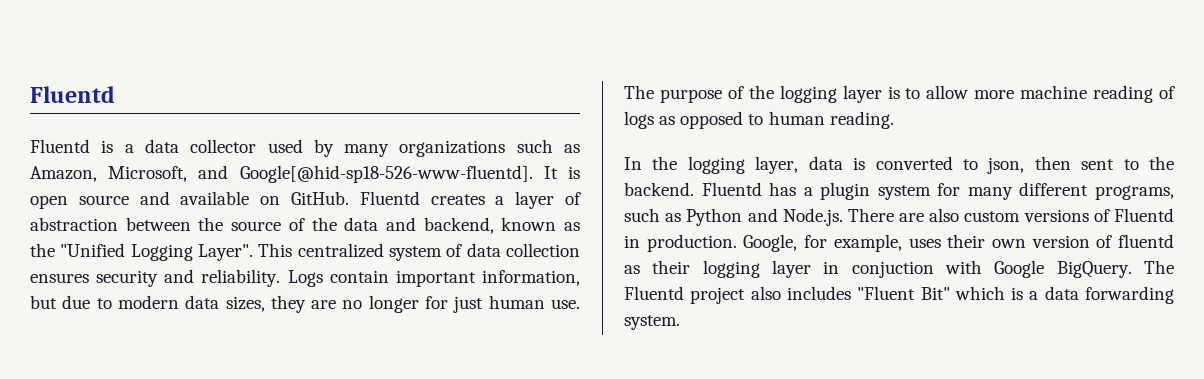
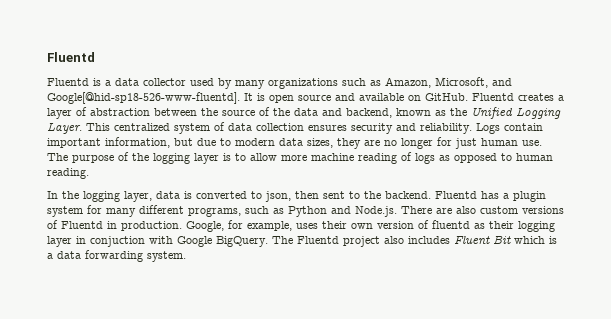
- Fluentd creates a layer of abstraction between the source of the data and backend, known as the "Unified Logging Layer".
+ Fluentd creates a layer of abstraction between the source of the data and backend, known as the Unified Logging Layer.
- The Fluentd project also includes "Fluent Bit" which is a data forwarding system.
+ The Fluentd project also includes Fluent Bit which is a data forwarding system.

